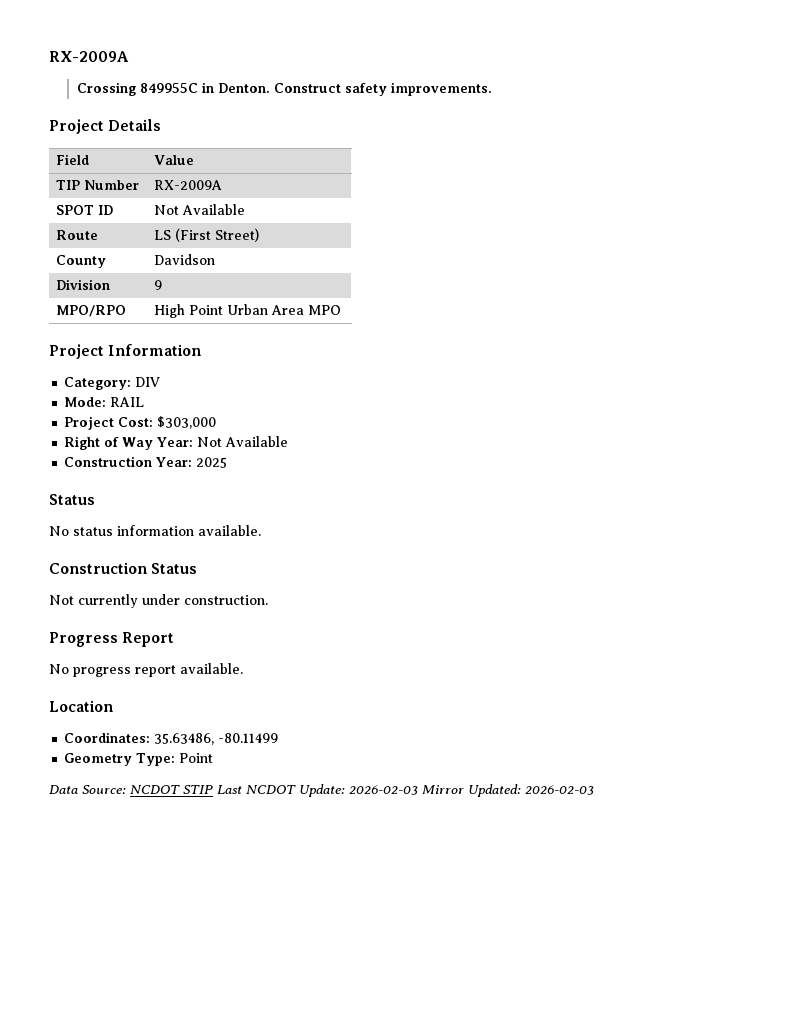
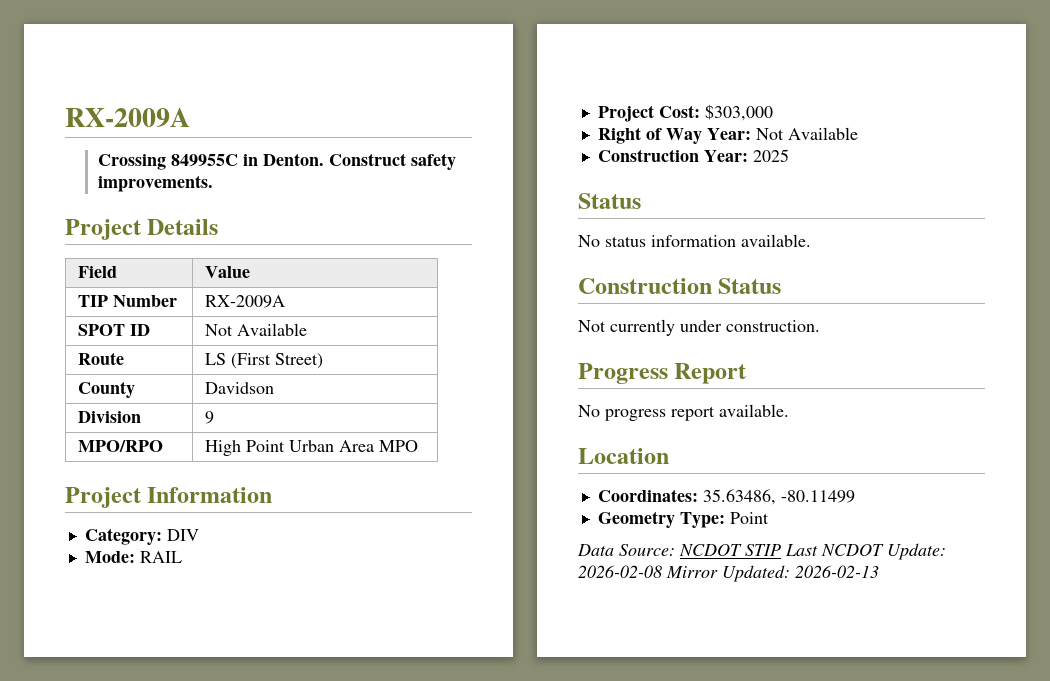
- Data Source: NCDOT STIP Last NCDOT Update: 2026-02-03 Mirror Updated: 2026-02-03
+ Data Source: NCDOT STIP Last NCDOT Update: 2026-02-08 Mirror Updated: 2026-02-13

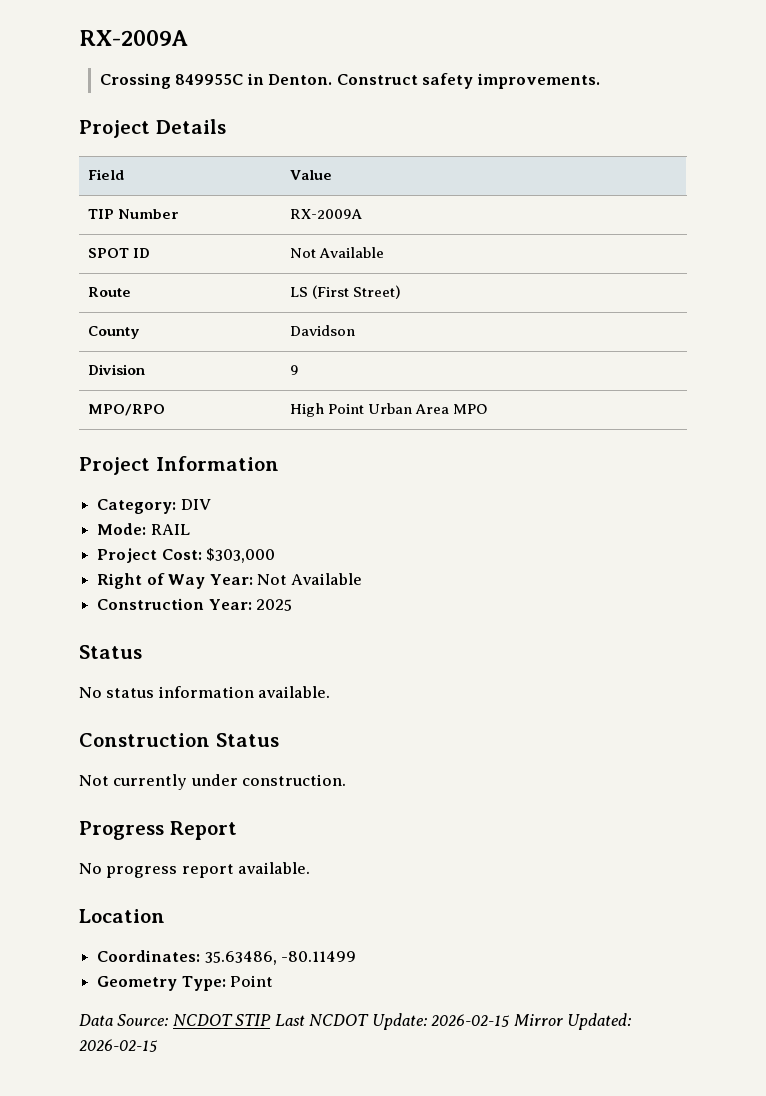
- Data Source: NCDOT STIP Last NCDOT Update: 2026-02-08 Mirror Updated: 2026-02-13
+ Data Source: NCDOT STIP Last NCDOT Update: 2026-02-15 Mirror Updated: 2026-02-15

